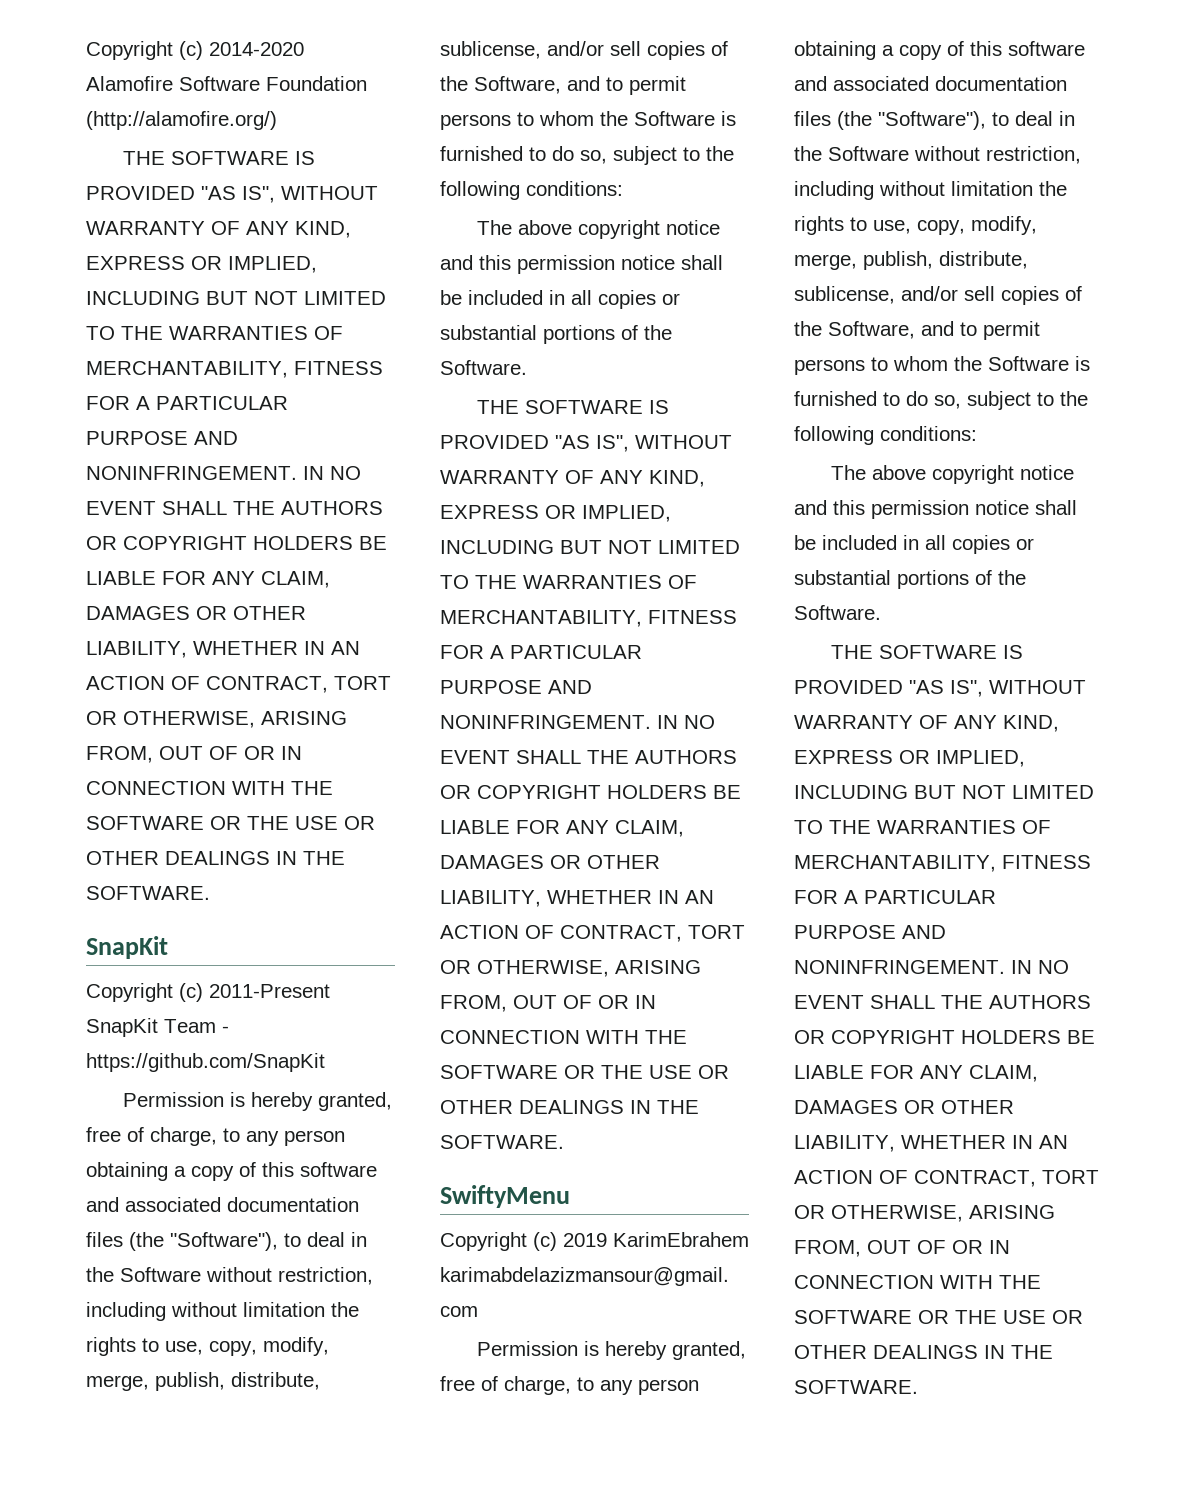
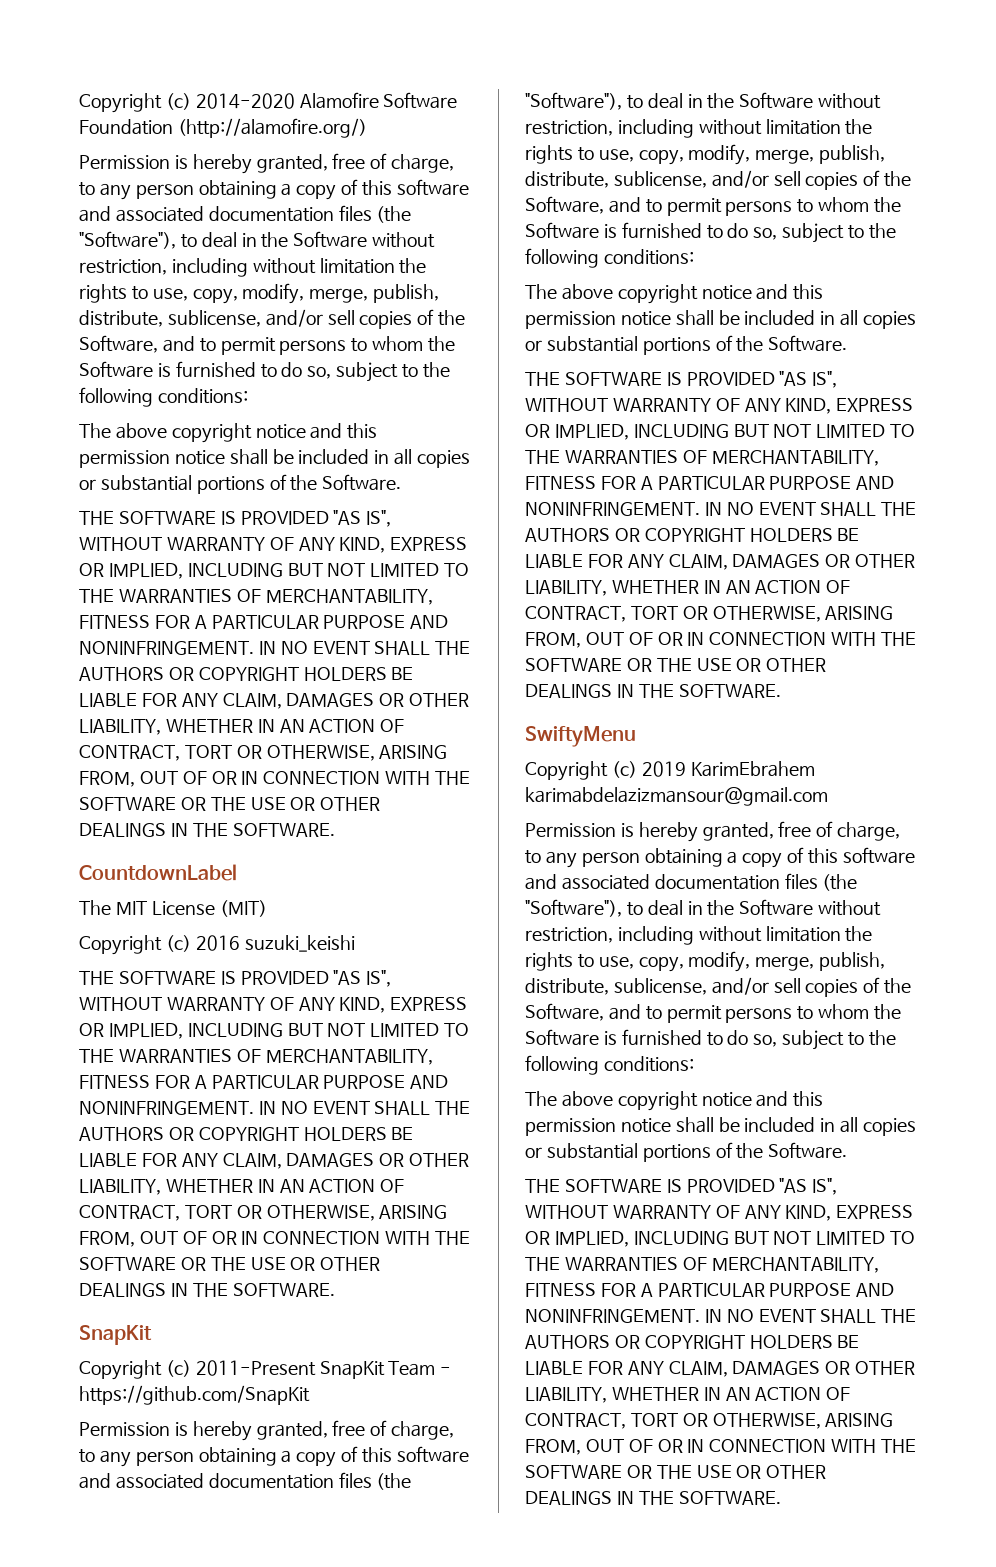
  Copyright (c) 2014-2020 Alamofire Software Foundation (http://alamofire.org/)
+ Permission is hereby granted, free of charge, to any person obtaining a copy of this software and associated documentation files (the "Software"), to deal in the Software without restriction, including without limitation the rights to use, copy, modify, merge, publish, distribute, sublicense, and/or sell copies of the Software, and to permit persons to whom the Software is furnished to do so, subject to the following conditions:
+ The above copyright notice and this permission notice shall be included in all copies or substantial portions of the Software.
+ THE SOFTWARE IS PROVIDED "AS IS", WITHOUT WARRANTY OF ANY KIND, EXPRESS OR IMPLIED, INCLUDING BUT NOT LIMITED TO THE WARRANTIES OF MERCHANTABILITY, FITNESS FOR A PARTICULAR PURPOSE AND NONINFRINGEMENT. IN NO EVENT SHALL THE AUTHORS OR COPYRIGHT HOLDERS BE LIABLE FOR ANY CLAIM, DAMAGES OR OTHER LIABILITY, WHETHER IN AN ACTION OF CONTRACT, TORT OR OTHERWISE, ARISING FROM, OUT OF OR IN CONNECTION WITH THE SOFTWARE OR THE USE OR OTHER DEALINGS IN THE SOFTWARE.
+ CountdownLabel
+ The MIT License (MIT)
+ Copyright (c) 2016 suzuki_keishi

